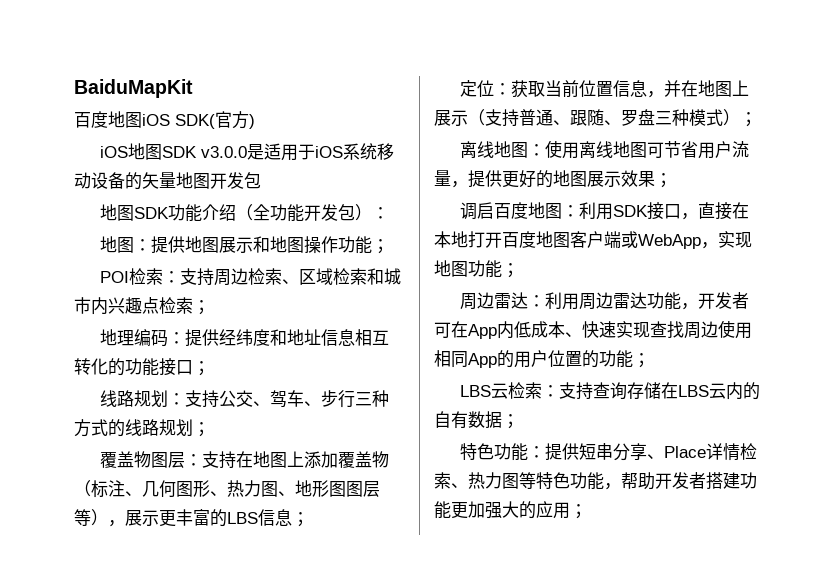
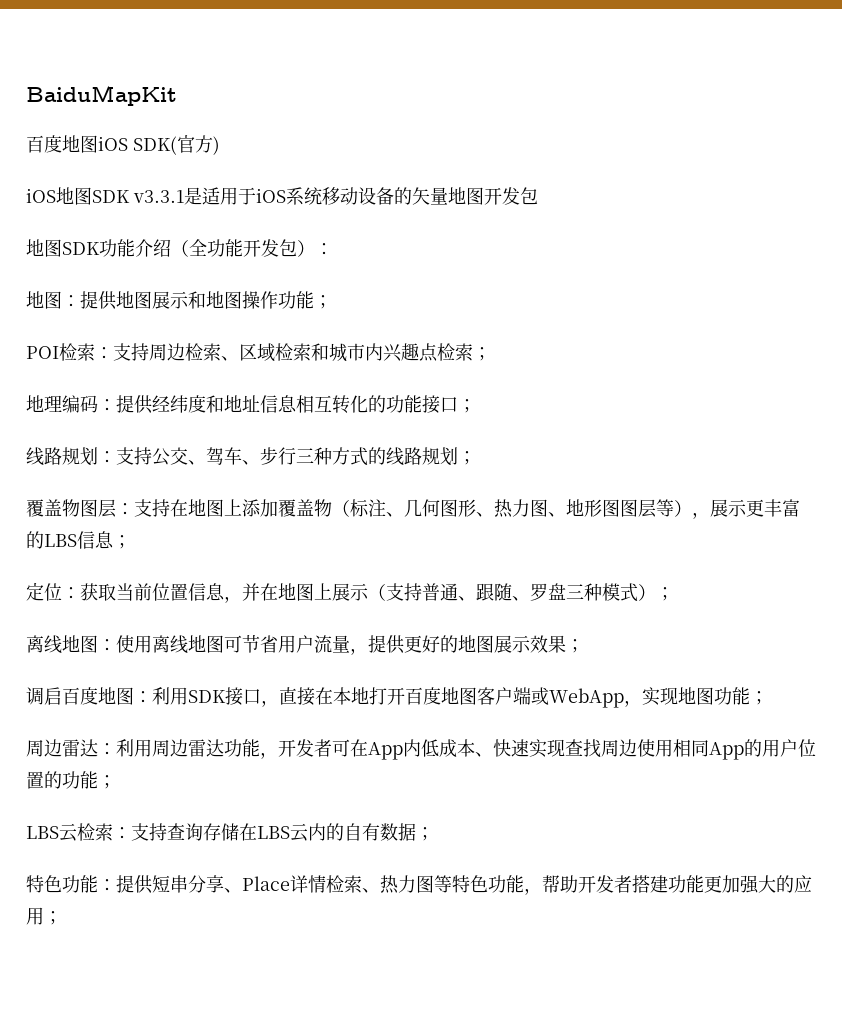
- iOS地图SDK v3.0.0是适用于iOS系统移动设备的矢量地图开发包
+ iOS地图SDK v3.3.1是适用于iOS系统移动设备的矢量地图开发包

